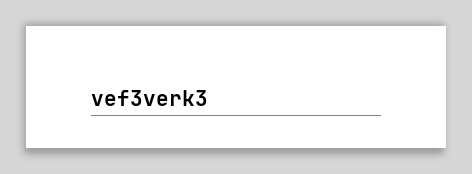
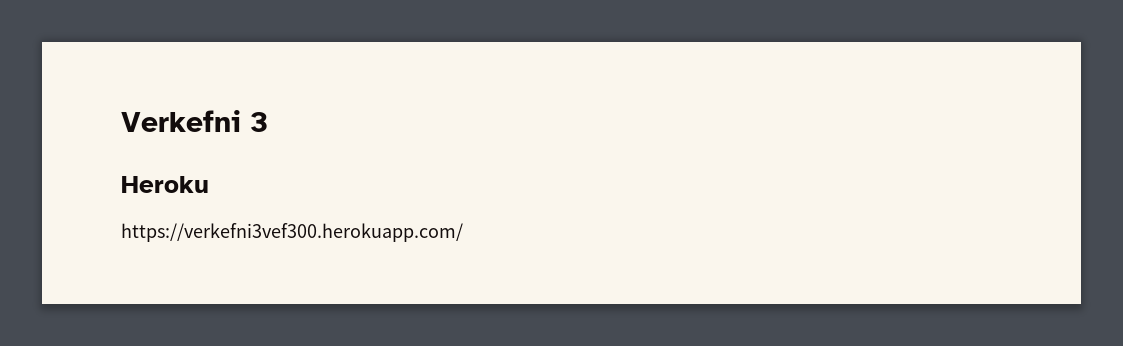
- vef3verk3
+ Verkefni 3
+ Heroku
+ https://verkefni3vef300.herokuapp.com/

